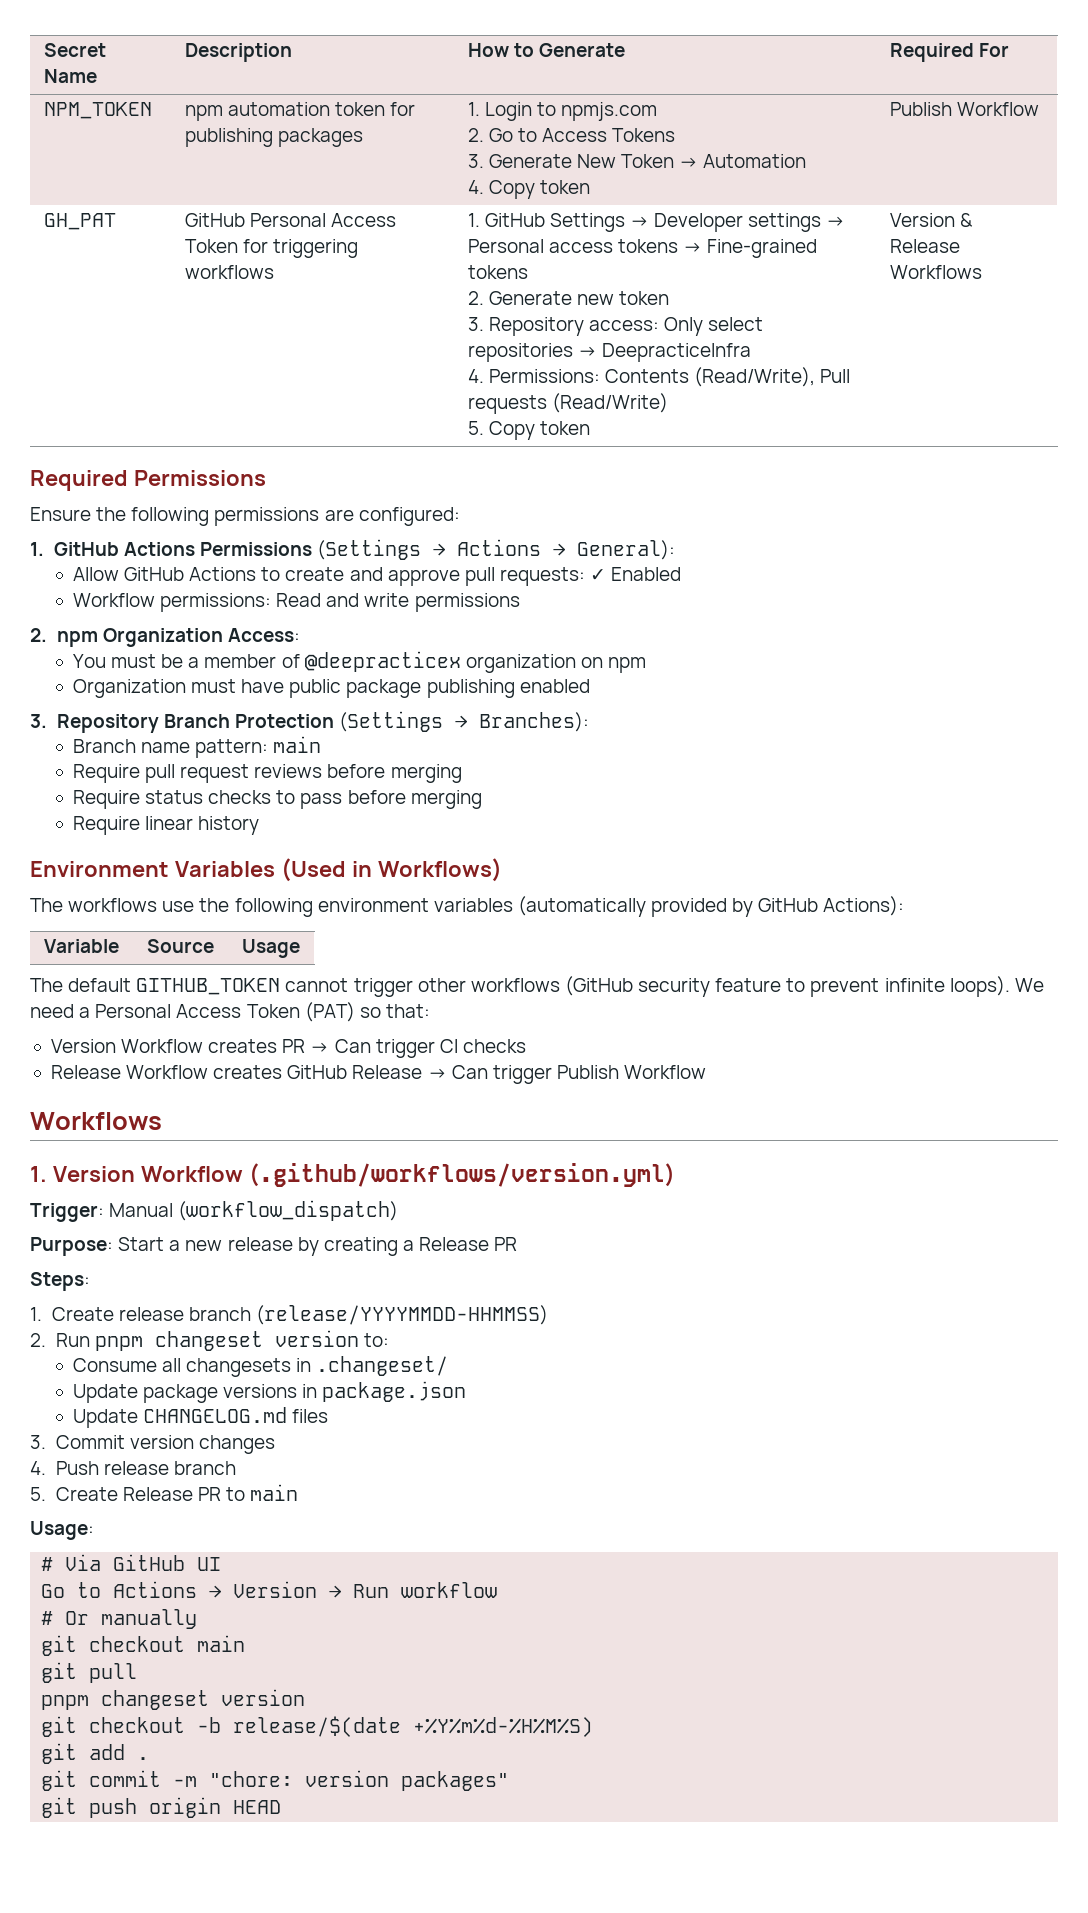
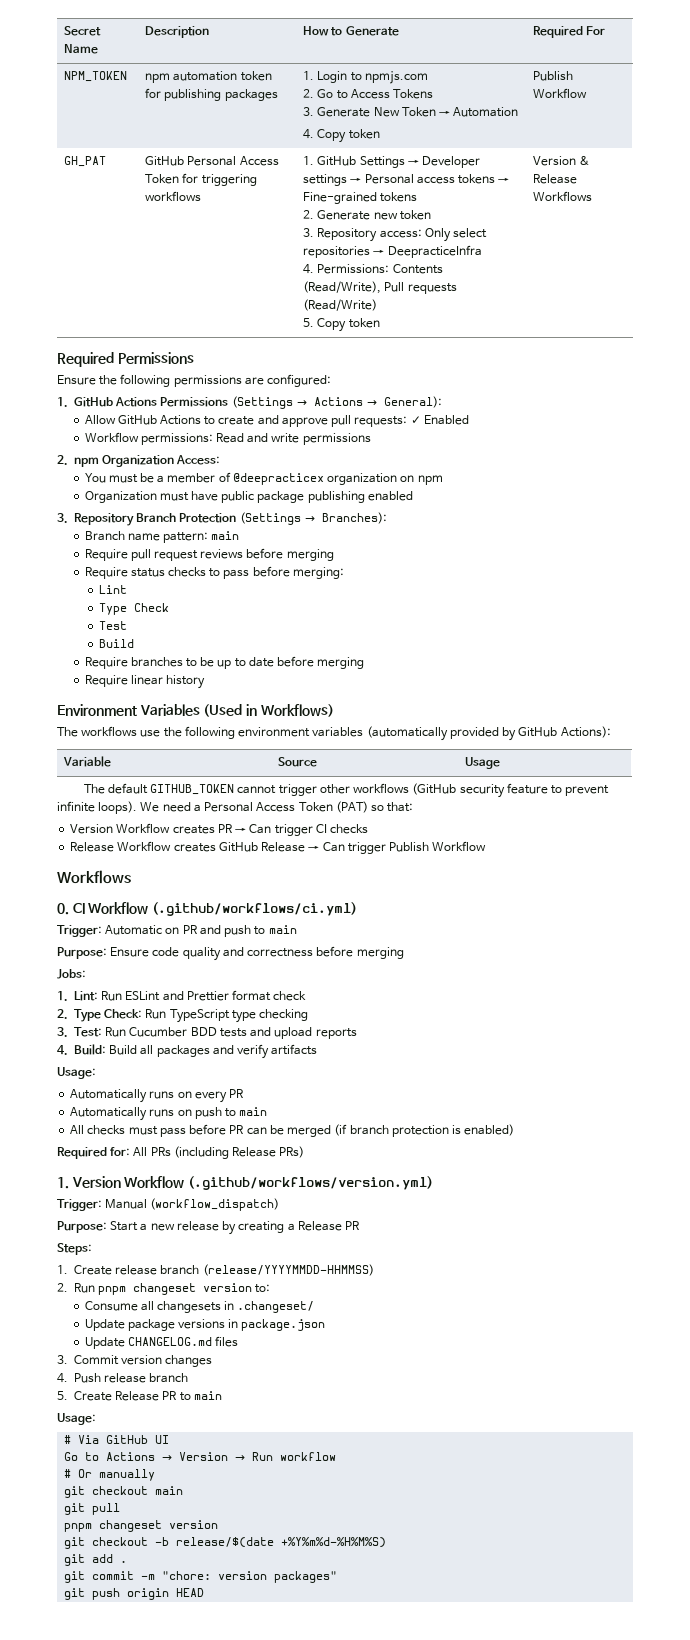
- Require status checks to pass before merging
+ Require status checks to pass before merging:
+ Lint
+ Type Check
+ Test
+ Build
+ Require branches to be up to date before merging
+ 0. CI Workflow (.github/workflows/ci.yml)
+ Trigger: Automatic on PR and push to main
+ Purpose: Ensure code quality and correctness before merging
+ Jobs:
+ 1. Lint: Run ESLint and Prettier format check
+ 2. Type Check: Run TypeScript type checking
+ 3. Test: Run Cucumber BDD tests and upload reports
+ 4. Build: Build all packages and verify artifacts
+ Usage:
+ Automatically runs on every PR
+ Automatically runs on push to main
+ All checks must pass before PR can be merged (if branch protection is enabled)
+ Required for: All PRs (including Release PRs)

